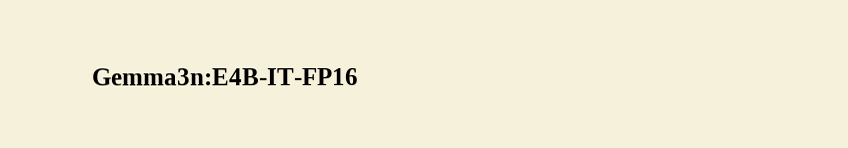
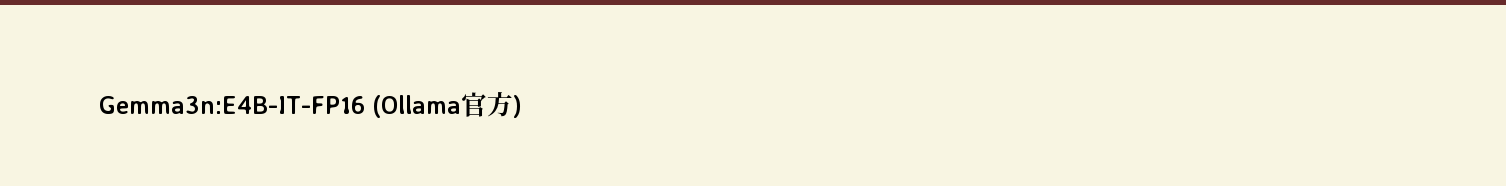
- Gemma3n:E4B-IT-FP16
+ Gemma3n:E4B-IT-FP16 (Ollama官方)

